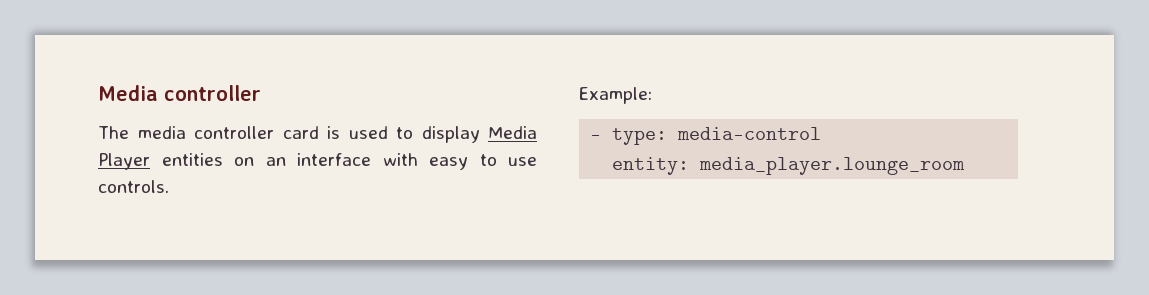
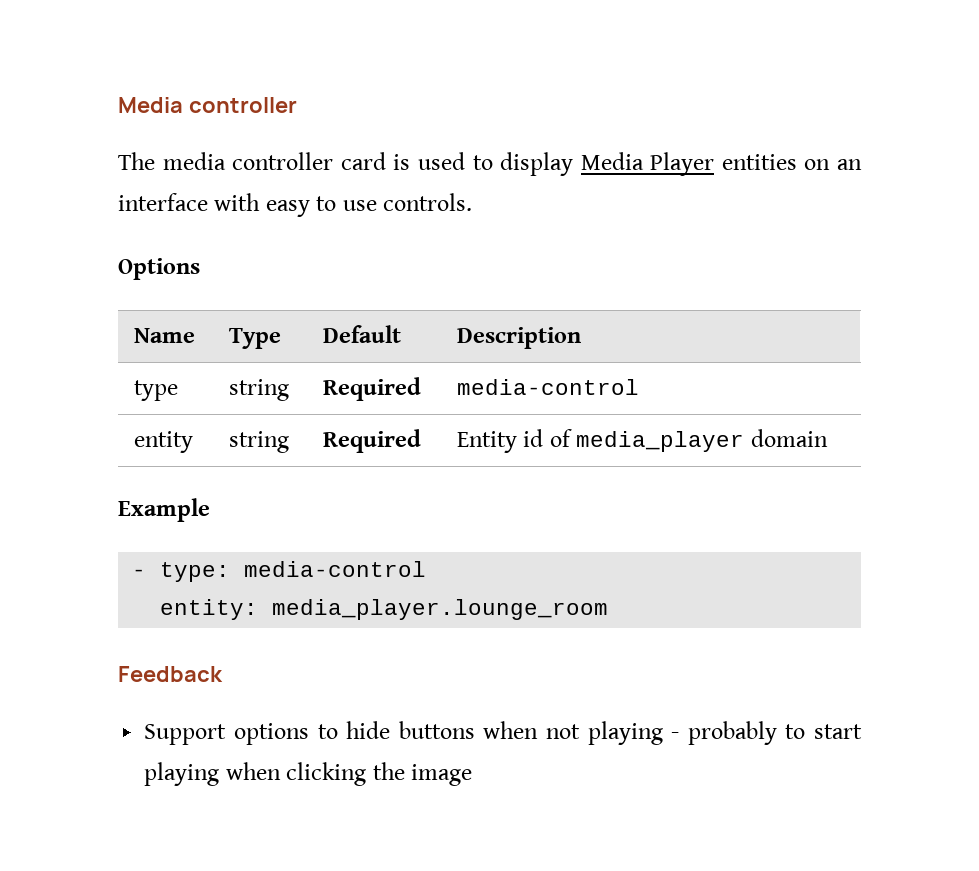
- Example:
+ Options
+ Name | Type | Default | Description
+ type | string | Required | media-control
+ entity | string | Required | Entity id of media_player domain
+ Example
+ Feedback
+ Support options to hide buttons when not playing - probably to start playing when clicking the image

